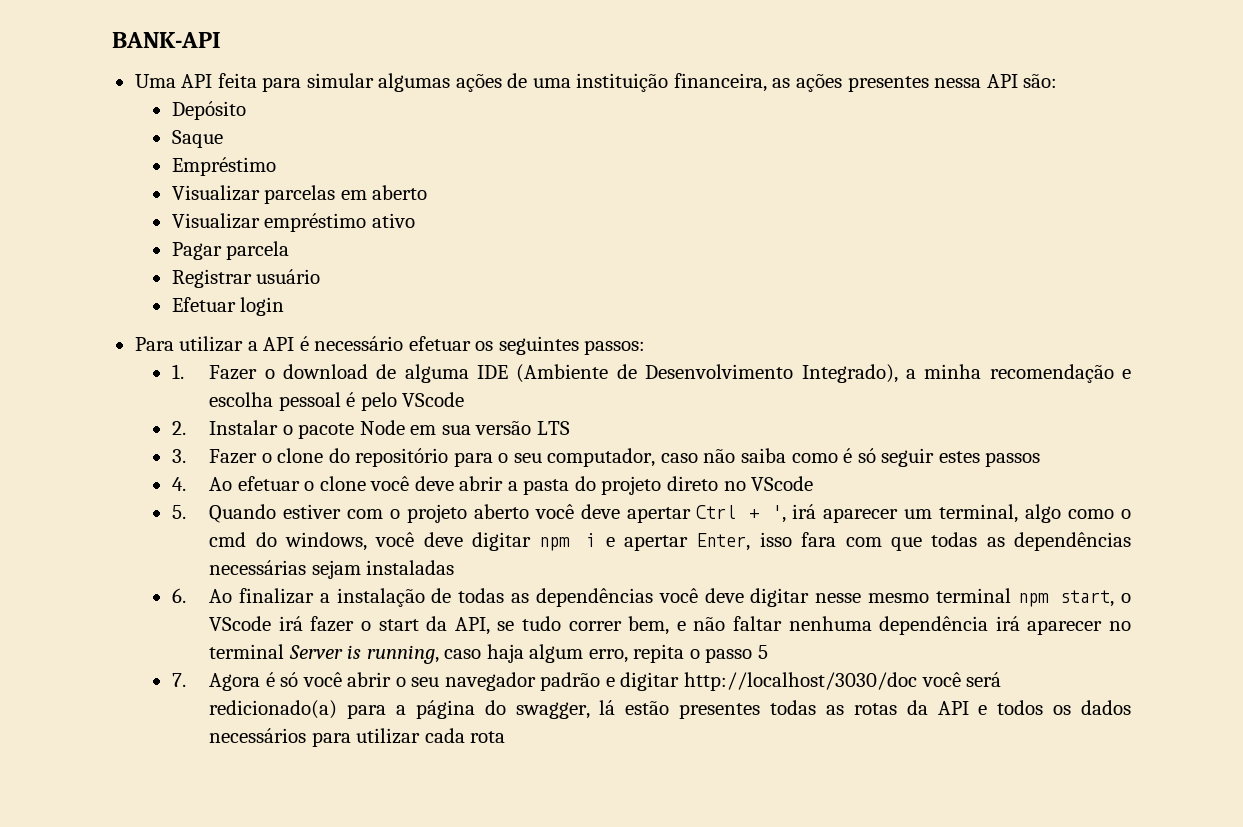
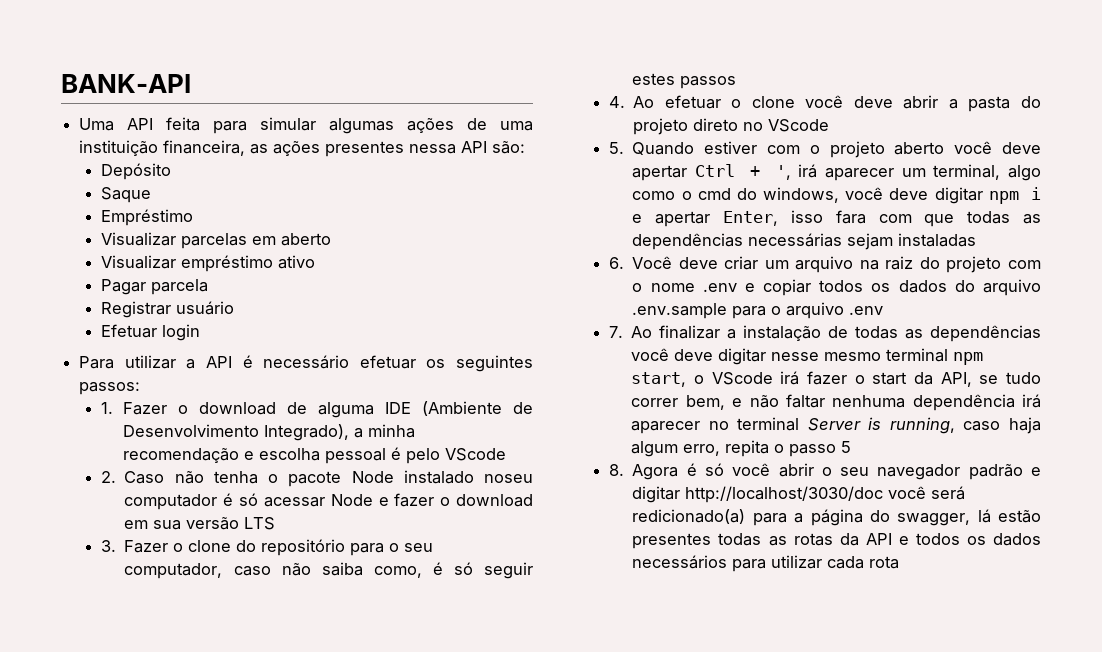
- 2. Instalar o pacote Node em sua versão LTS
+ 2. Caso não tenha o pacote Node instalado noseu computador é só acessar Node e fazer o download em sua versão LTS
- 3. Fazer o clone do repositório para o seu computador, caso não saiba como é só seguir estes passos
+ 3. Fazer o clone do repositório para o seu computador, caso não saiba como, é só seguir estes passos
- 6. Ao finalizar a instalação de todas as dependências você deve digitar nesse mesmo terminal npm start, o VScode irá fazer o start da API, se tudo correr bem, e não faltar nenhuma dependência irá aparecer no terminal Server is running, caso haja algum erro, repita o passo 5
+ 6. Você deve criar um arquivo na raiz do projeto com o nome .env e copiar todos os dados do arquivo .env.sample para o arquivo .env
+ 7. Ao finalizar a instalação de todas as dependências você deve digitar nesse mesmo terminal npm start, o VScode irá fazer o start da API, se tudo correr bem, e não faltar nenhuma dependência irá aparecer no terminal Server is running, caso haja algum erro, repita o passo 5
- 7. Agora é só você abrir o seu navegador padrão e digitar http://localhost/3030/doc você será redicionado(a) para a página do swagger, lá estão presentes todas as rotas da API e todos os dados necessários para utilizar cada rota
+ 8. Agora é só você abrir o seu navegador padrão e digitar http://localhost/3030/doc você será redicionado(a) para a página do swagger, lá estão presentes todas as rotas da API e todos os dados necessários para utilizar cada rota

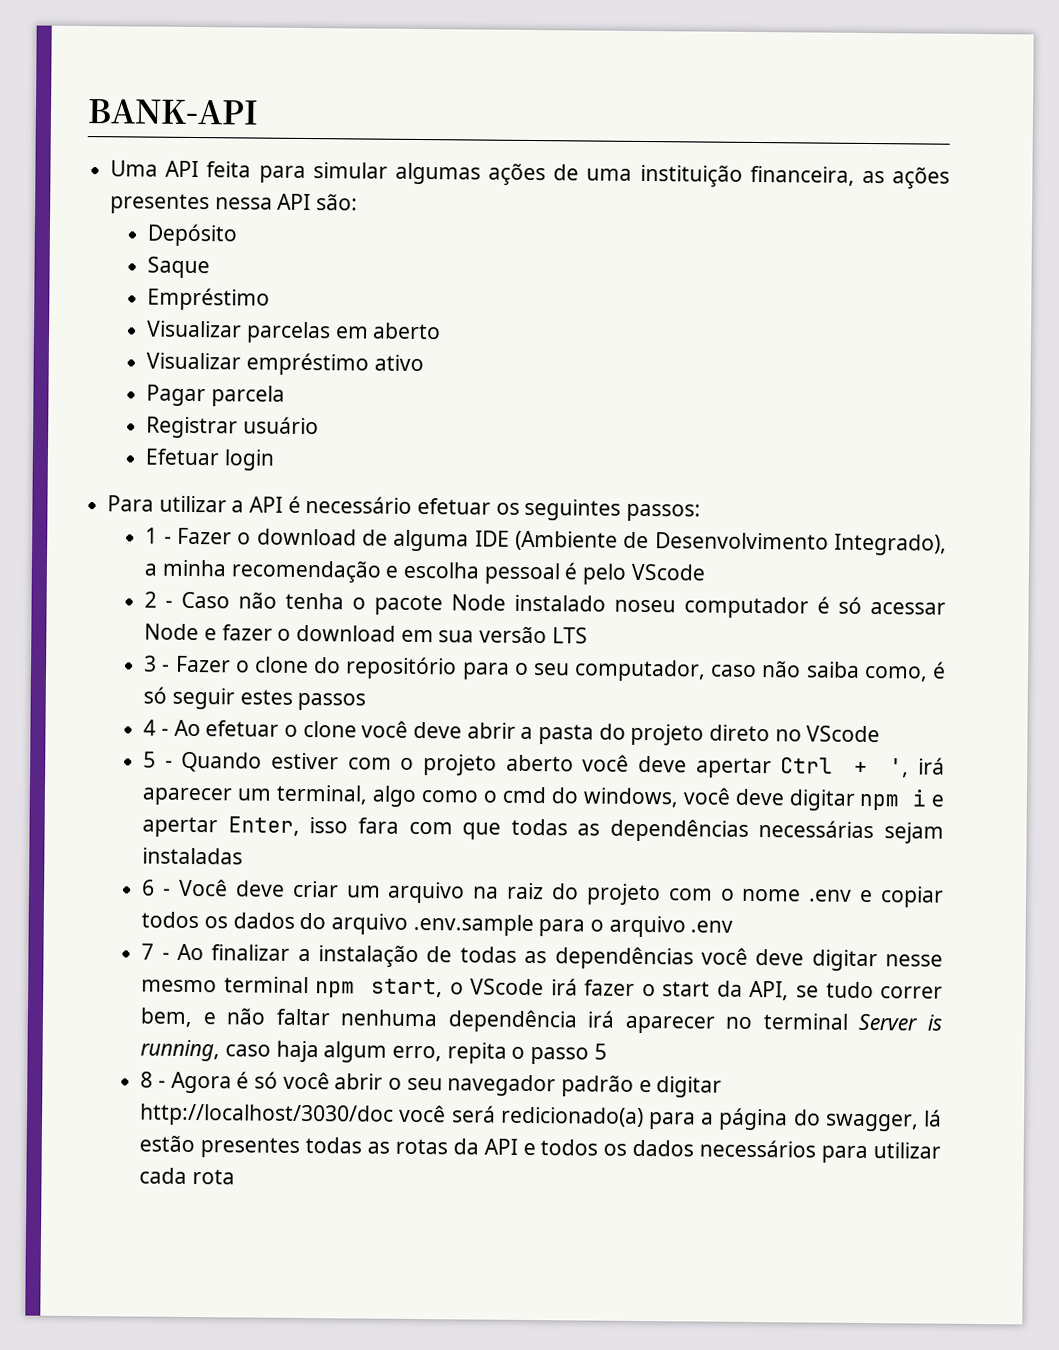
- 1. Fazer o download de alguma IDE (Ambiente de Desenvolvimento Integrado), a minha recomendação e escolha pessoal é pelo VScode
+ 1 - Fazer o download de alguma IDE (Ambiente de Desenvolvimento Integrado), a minha recomendação e escolha pessoal é pelo VScode
- 2. Caso não tenha o pacote Node instalado noseu computador é só acessar Node e fazer o download em sua versão LTS
+ 2 - Caso não tenha o pacote Node instalado noseu computador é só acessar Node e fazer o download em sua versão LTS
- 3. Fazer o clone do repositório para o seu computador, caso não saiba como, é só seguir estes passos
+ 3 - Fazer o clone do repositório para o seu computador, caso não saiba como, é só seguir estes passos
- 4. Ao efetuar o clone você deve abrir a pasta do projeto direto no VScode
+ 4 - Ao efetuar o clone você deve abrir a pasta do projeto direto no VScode
- 5. Quando estiver com o projeto aberto você deve apertar Ctrl + ', irá aparecer um terminal, algo como o cmd do windows, você deve digitar npm i e apertar Enter, isso fara com que todas as dependências necessárias sejam instaladas
+ 5 - Quando estiver com o projeto aberto você deve apertar Ctrl + ', irá aparecer um terminal, algo como o cmd do windows, você deve digitar npm i e apertar Enter, isso fara com que todas as dependências necessárias sejam instaladas
- 6. Você deve criar um arquivo na raiz do projeto com o nome .env e copiar todos os dados do arquivo .env.sample para o arquivo .env
+ 6 - Você deve criar um arquivo na raiz do projeto com o nome .env e copiar todos os dados do arquivo .env.sample para o arquivo .env
- 7. Ao finalizar a instalação de todas as dependências você deve digitar nesse mesmo terminal npm start, o VScode irá fazer o start da API, se tudo correr bem, e não faltar nenhuma dependência irá aparecer no terminal Server is running, caso haja algum erro, repita o passo 5
+ 7 - Ao finalizar a instalação de todas as dependências você deve digitar nesse mesmo terminal npm start, o VScode irá fazer o start da API, se tudo correr bem, e não faltar nenhuma dependência irá aparecer no terminal Server is running, caso haja algum erro, repita o passo 5
- 8. Agora é só você abrir o seu navegador padrão e digitar http://localhost/3030/doc você será redicionado(a) para a página do swagger, lá estão presentes todas as rotas da API e todos os dados necessários para utilizar cada rota
+ 8 - Agora é só você abrir o seu navegador padrão e digitar http://localhost/3030/doc você será redicionado(a) para a página do swagger, lá estão presentes todas as rotas da API e todos os dados necessários para utilizar cada rota

